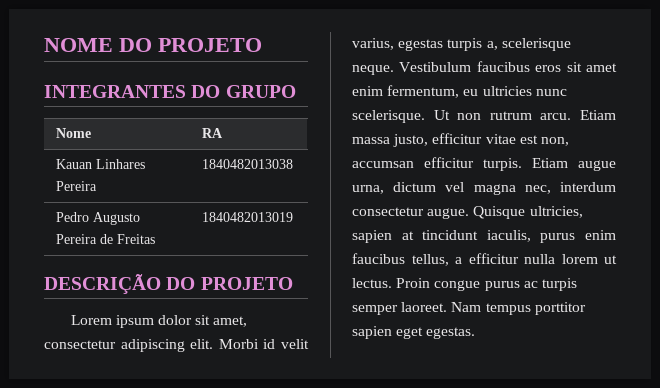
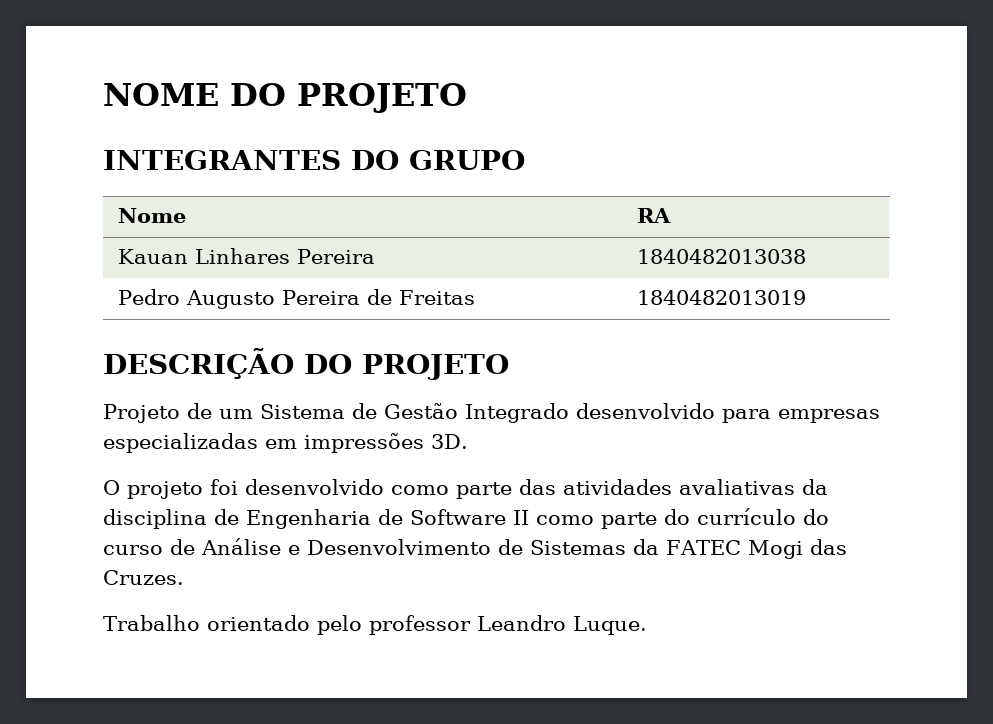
- Lorem ipsum dolor sit amet, consectetur adipiscing elit. Morbi id velit varius, egestas turpis a, scelerisque neque. Vestibulum faucibus eros sit amet enim fermentum, eu ultricies nunc scelerisque. Ut non rutrum arcu. Etiam massa justo, efficitur vitae est non, accumsan efficitur turpis. Etiam augue urna, dictum vel magna nec, interdum consectetur augue. Quisque ultricies, sapien at tincidunt iaculis, purus enim faucibus tellus, a efficitur nulla lorem ut lectus. Proin congue purus ac turpis semper laoreet. Nam tempus porttitor sapien eget egestas.
+ Projeto de um Sistema de Gestão Integrado desenvolvido para empresas especializadas em impressões 3D.
+ O projeto foi desenvolvido como parte das atividades avaliativas da disciplina de Engenharia de Software II como parte do currículo do curso de Análise e Desenvolvimento de Sistemas da FATEC Mogi das Cruzes.
+ Trabalho orientado pelo professor Leandro Luque.

